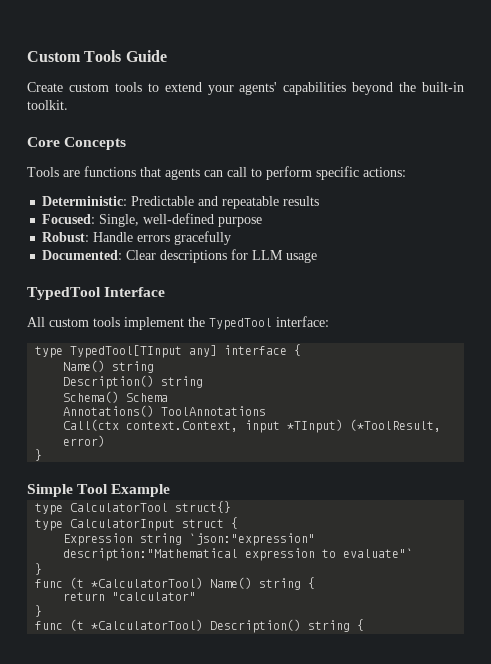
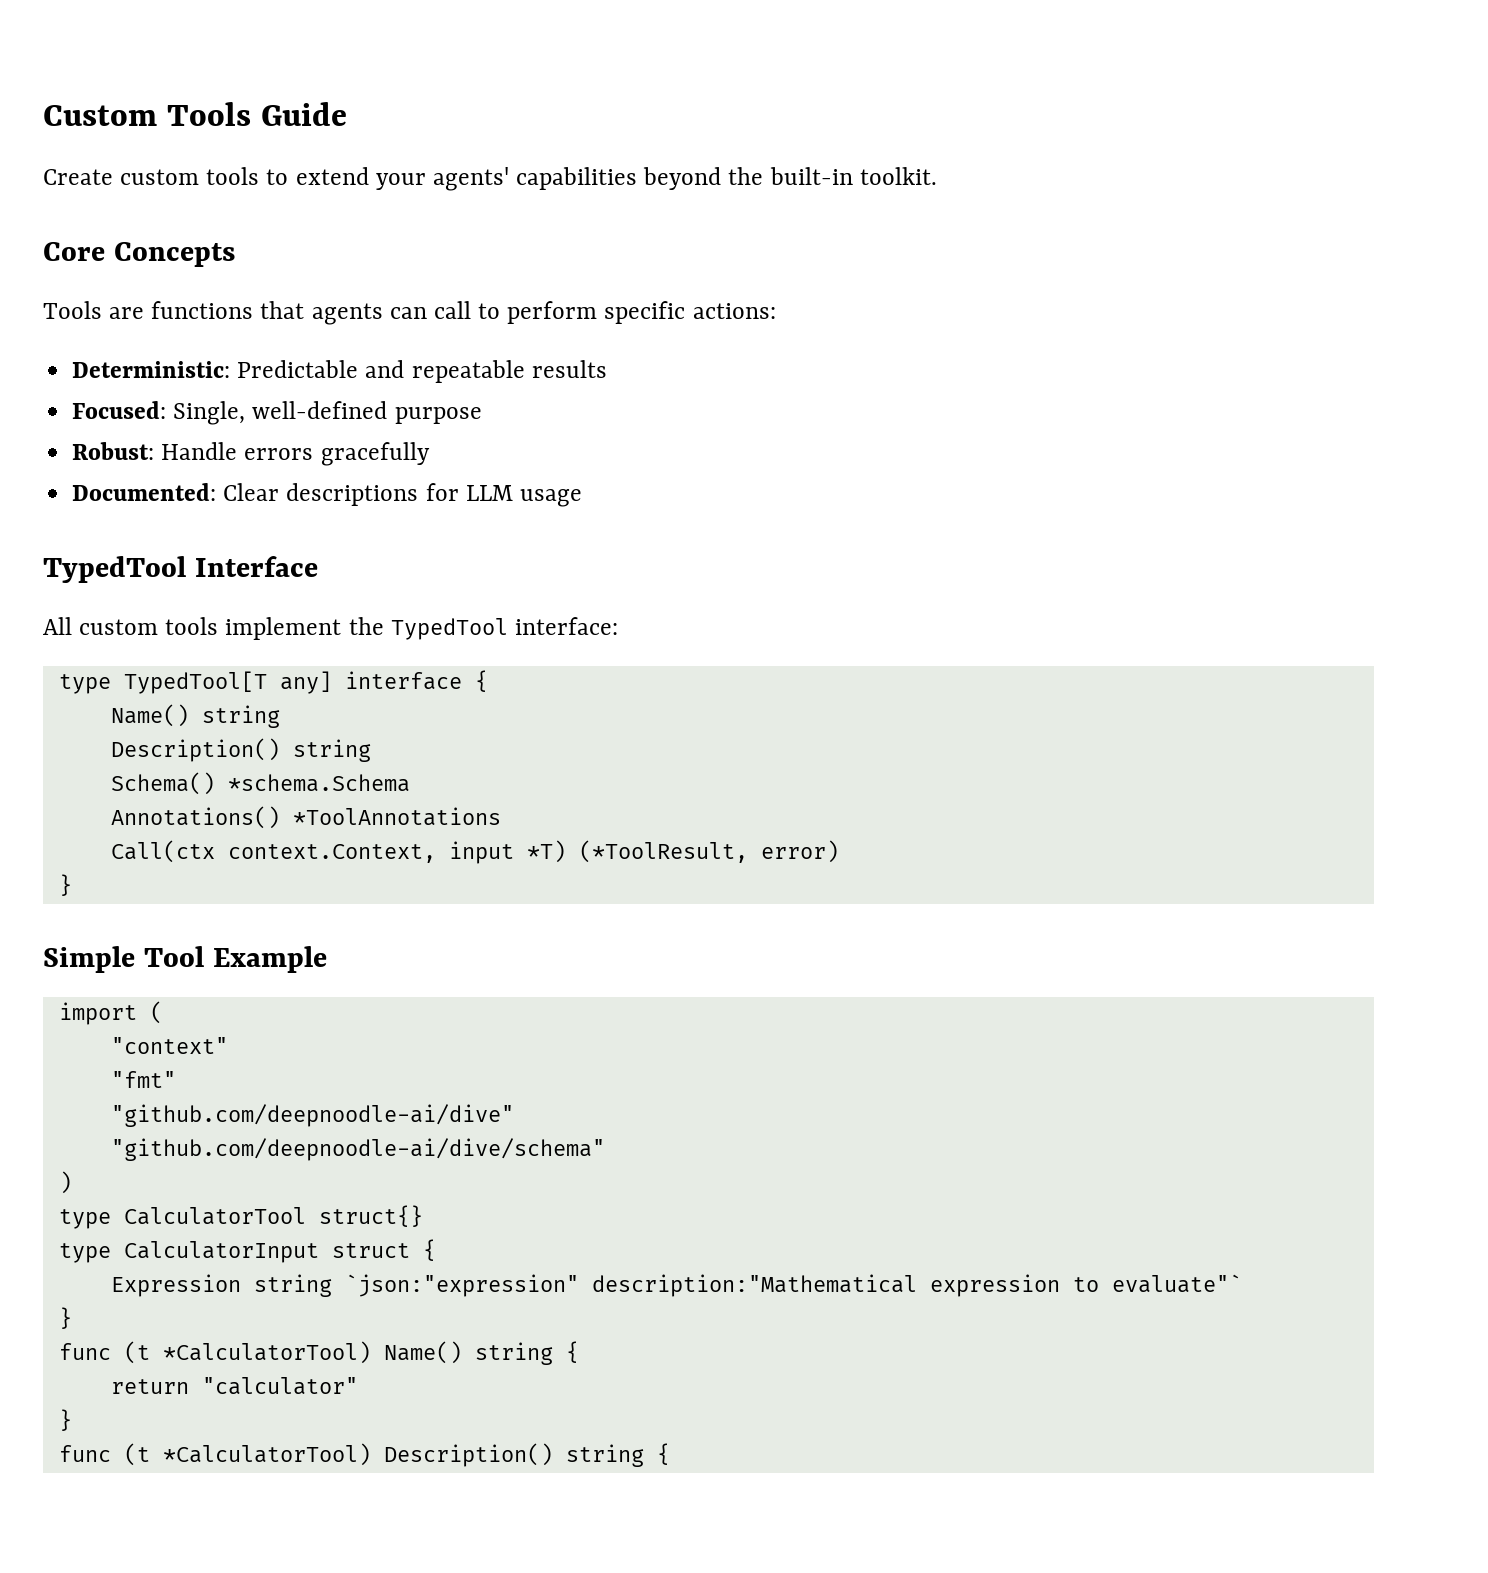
- type TypedTool[TInput any] interface {
+ type TypedTool[T any] interface {
- Schema() Schema
+ Schema() *schema.Schema
- Annotations() ToolAnnotations
+ Annotations() *ToolAnnotations
- Call(ctx context.Context, input *TInput) (*ToolResult, error)
+ Call(ctx context.Context, input *T) (*ToolResult, error)
+ import (
+ "context"
+ "fmt"
+ "github.com/deepnoodle-ai/dive"
+ "github.com/deepnoodle-ai/dive/schema"
+ )

